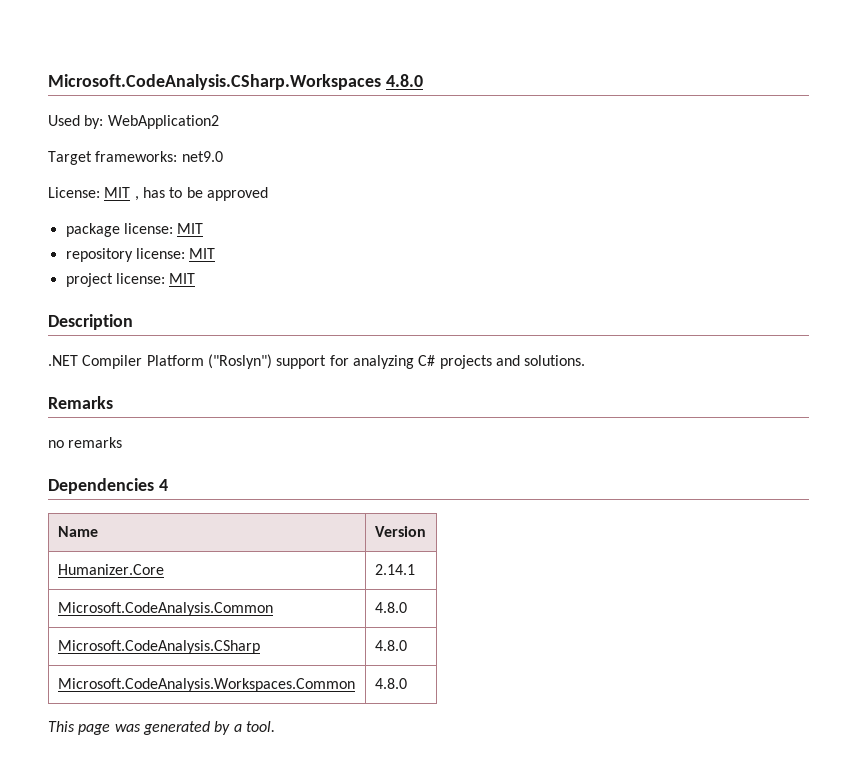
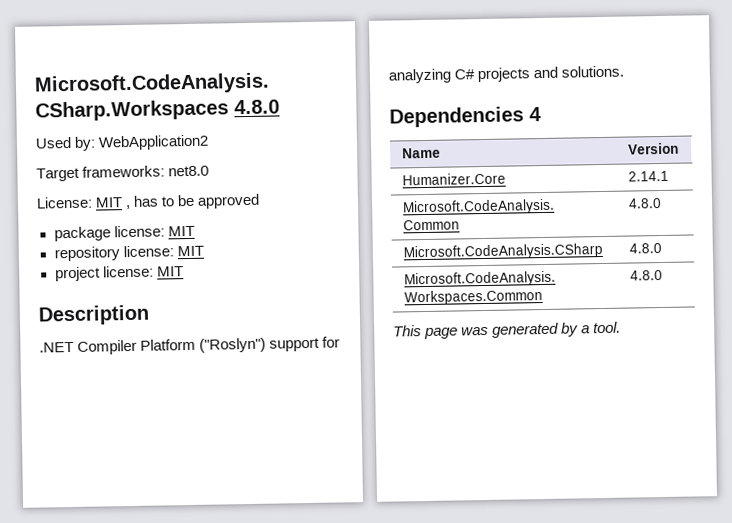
- Target frameworks: net9.0
+ Target frameworks: net8.0
- Remarks
- no remarks

